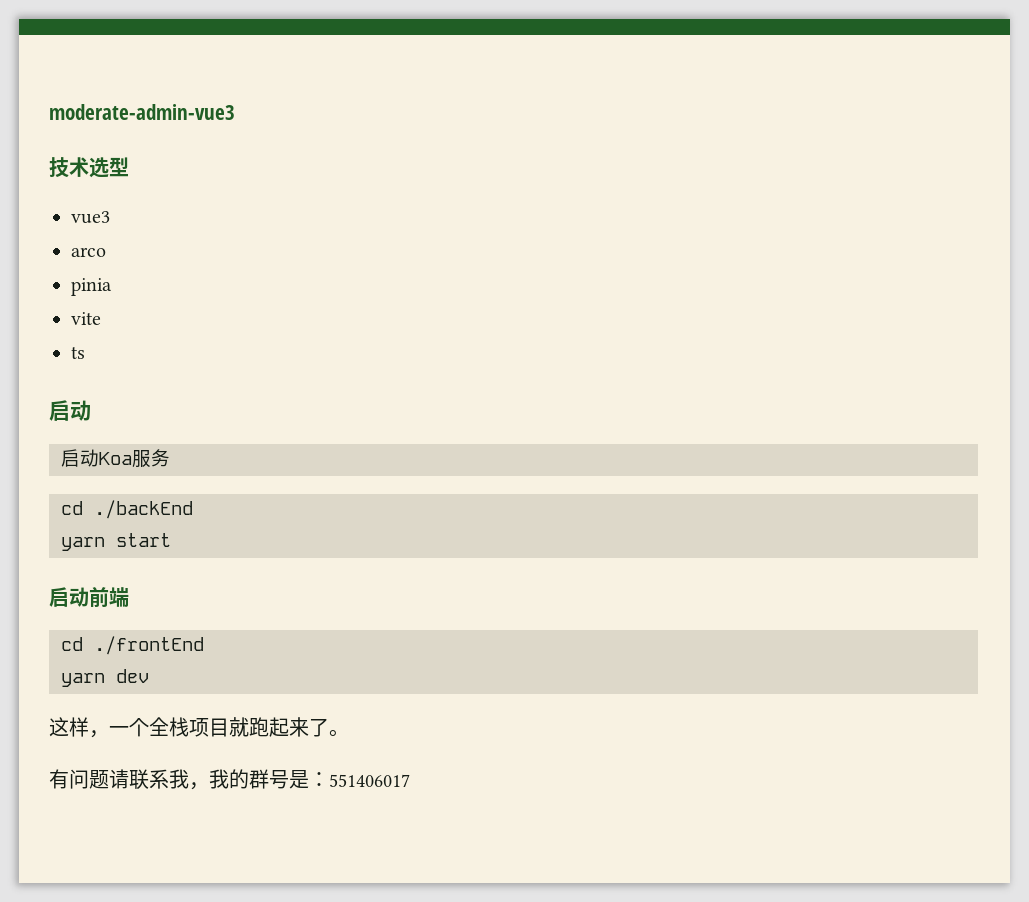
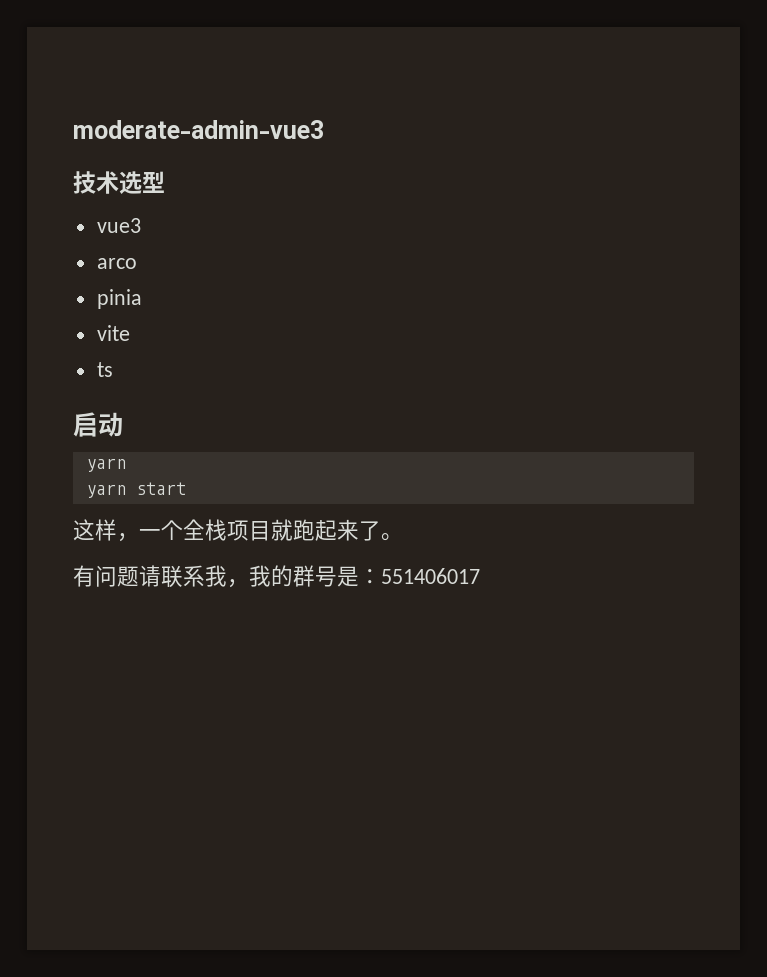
  ts
  启动
- 启动Koa服务
- cd ./backEnd
+ yarn
  yarn start
- 启动前端
- cd ./frontEnd
- yarn dev

